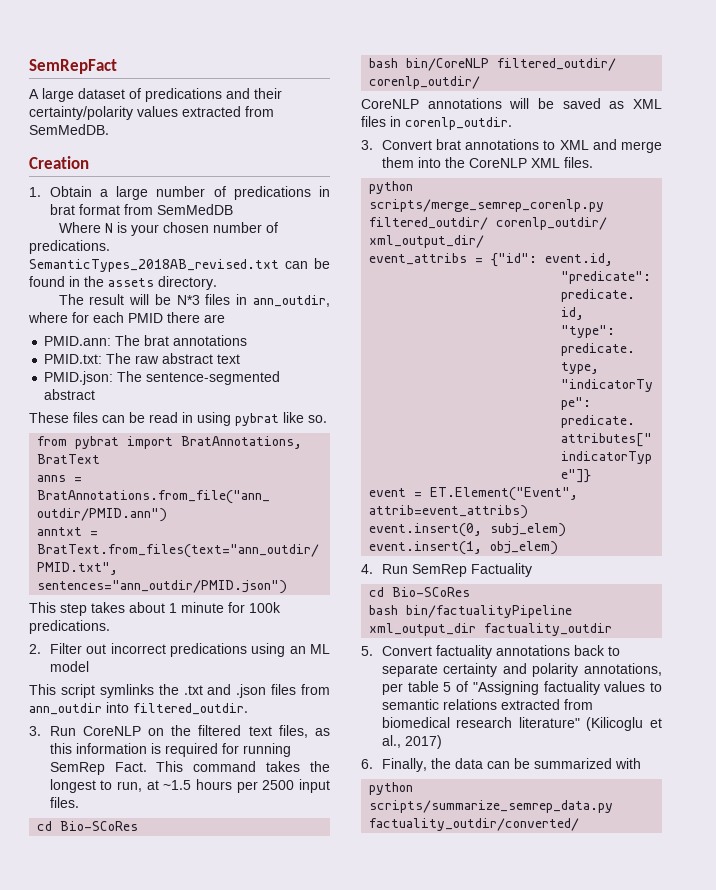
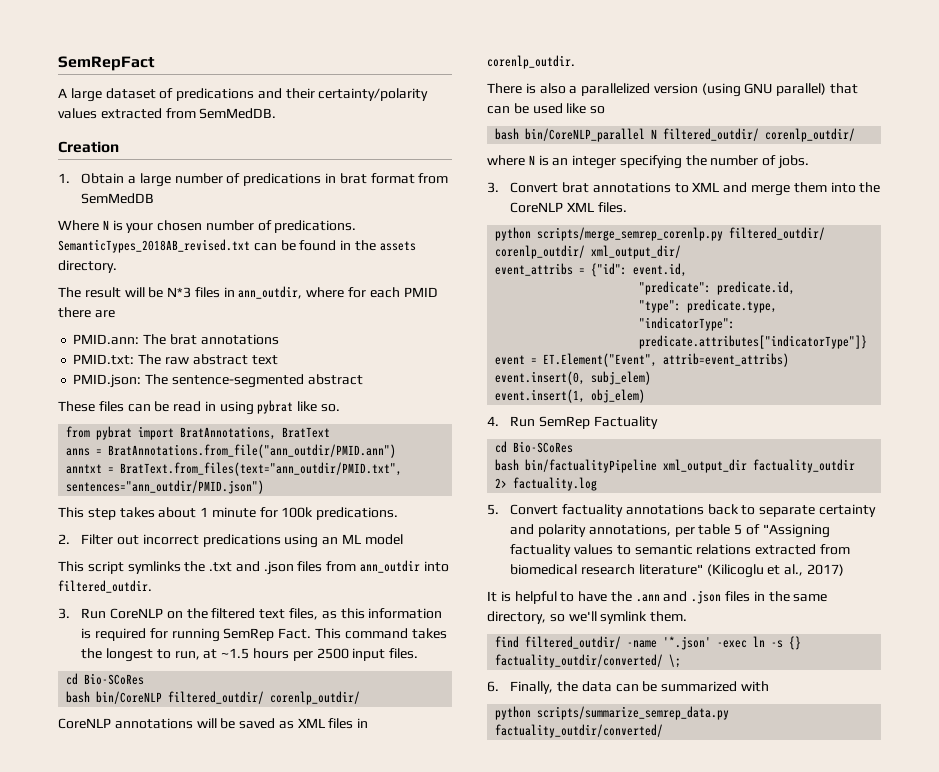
+ There is also a parallelized version (using GNU parallel) that can be used like so
+ bash bin/CoreNLP_parallel N filtered_outdir/ corenlp_outdir/
+ where N is an integer specifying the number of jobs.
- bash bin/factualityPipeline xml_output_dir factuality_outdir
+ bash bin/factualityPipeline xml_output_dir factuality_outdir 2> factuality.log
+ It is helpful to have the .ann and .json files in the same directory, so we'll symlink them.
+ find filtered_outdir/ -name '*.json' -exec ln -s {} factuality_outdir/converted/ \;

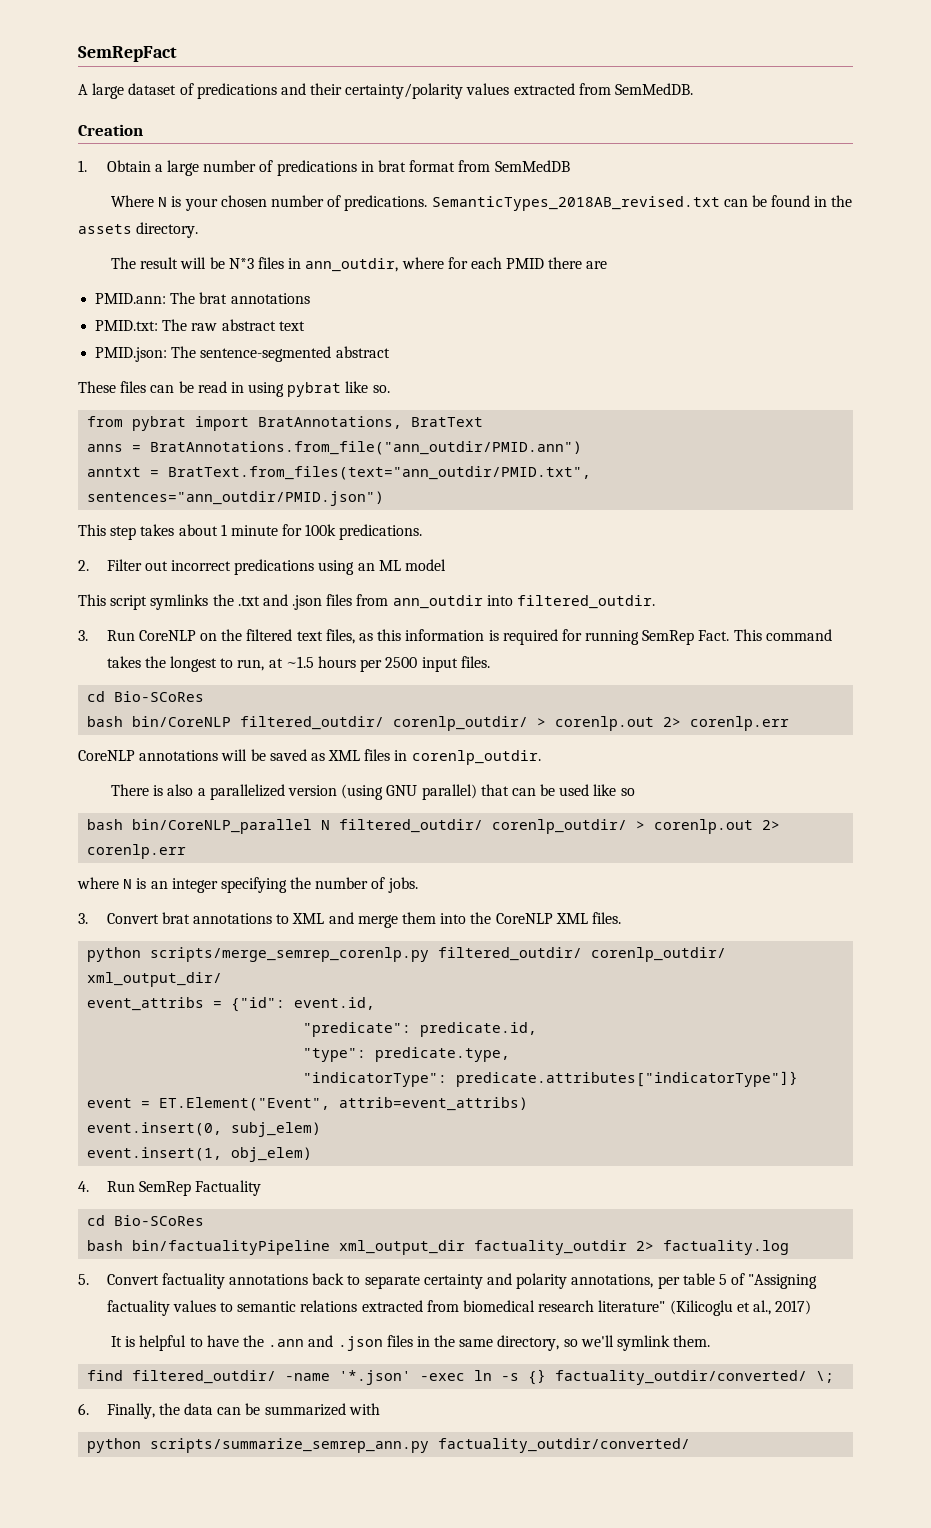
- bash bin/CoreNLP filtered_outdir/ corenlp_outdir/
+ bash bin/CoreNLP filtered_outdir/ corenlp_outdir/ > corenlp.out 2> corenlp.err
- bash bin/CoreNLP_parallel N filtered_outdir/ corenlp_outdir/
+ bash bin/CoreNLP_parallel N filtered_outdir/ corenlp_outdir/ > corenlp.out 2> corenlp.err
- python scripts/summarize_semrep_data.py factuality_outdir/converted/
+ python scripts/summarize_semrep_ann.py factuality_outdir/converted/

